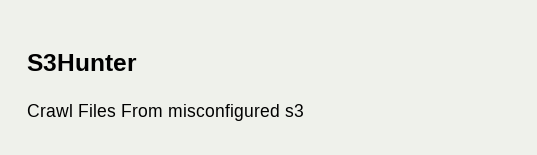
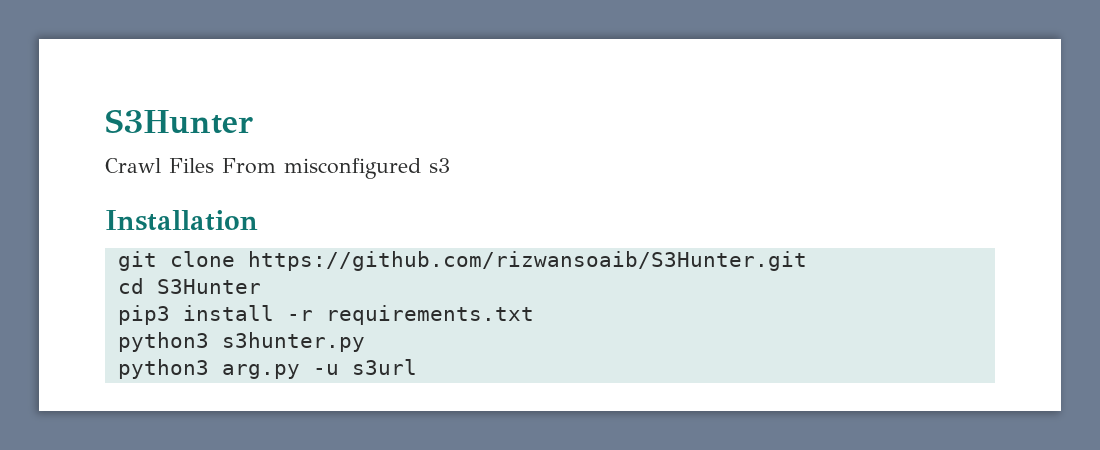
+ Installation
+ git clone https://github.com/rizwansoaib/S3Hunter.git
+ cd S3Hunter
+ pip3 install -r requirements.txt
+ python3 s3hunter.py
+ python3 arg.py -u s3url

